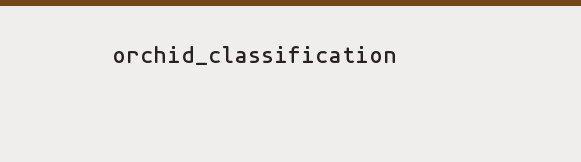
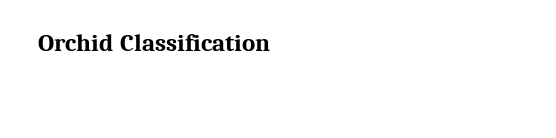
- orchid_classification
+ Orchid Classification

